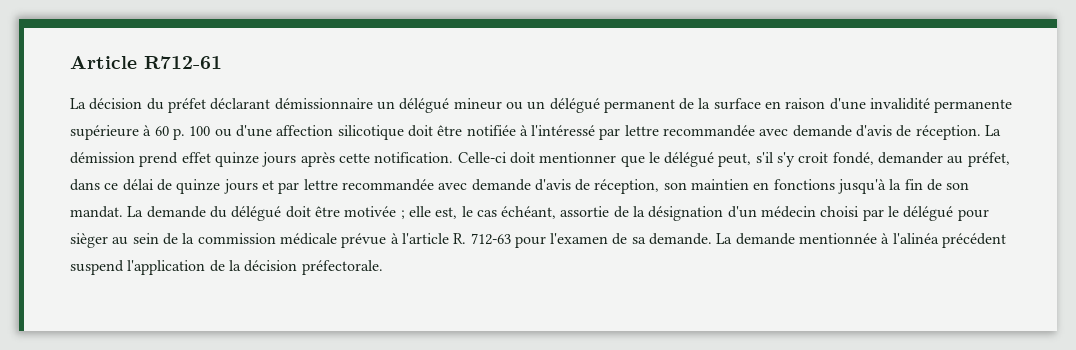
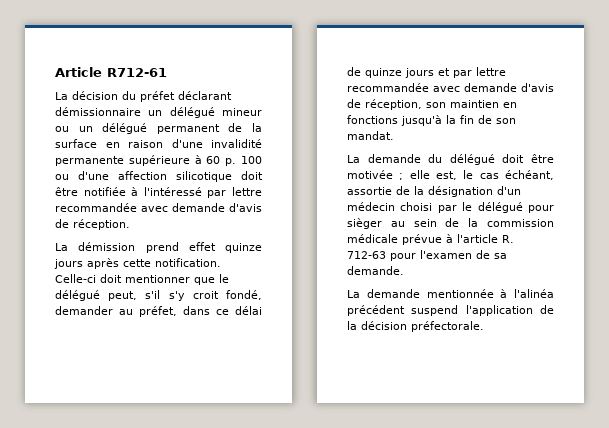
- La décision du préfet déclarant démissionnaire un délégué mineur ou un délégué permanent de la surface en raison d'une invalidité permanente supérieure à 60 p. 100 ou d'une affection silicotique doit être notifiée à l'intéressé par lettre recommandée avec demande d'avis de réception. La démission prend effet quinze jours après cette notification.
+ La décision du préfet déclarant démissionnaire un délégué mineur ou un délégué permanent de la surface en raison d'une invalidité permanente supérieure à 60 p. 100 ou d'une affection silicotique doit être notifiée à l'intéressé par lettre recommandée avec demande d'avis de réception.
+ La démission prend effet quinze jours après cette notification.
- Celle-ci doit mentionner que le délégué peut, s'il s'y croit fondé, demander au préfet, dans ce délai de quinze jours et par lettre recommandée avec demande d'avis de réception, son maintien en fonctions jusqu'à la fin de son mandat. La demande du délégué doit être motivée ;
+ Celle-ci doit mentionner que le délégué peut, s'il s'y croit fondé, demander au préfet, dans ce délai de quinze jours et par lettre recommandée avec demande d'avis de réception, son maintien en fonctions jusqu'à la fin de son mandat.
+ La demande du délégué doit être motivée ;
- elle est, le cas échéant, assortie de la désignation d'un médecin choisi par le délégué pour sièger au sein de la commission médicale prévue à l'article R. 712-63 pour l'examen de sa demande. La demande mentionnée à l'alinéa précédent suspend l'application de la décision préfectorale.
+ elle est, le cas échéant, assortie de la désignation d'un médecin choisi par le délégué pour sièger au sein de la commission médicale prévue à l'article R. 712-63 pour l'examen de sa demande.
+ La demande mentionnée à l'alinéa précédent suspend l'application de la décision préfectorale.

